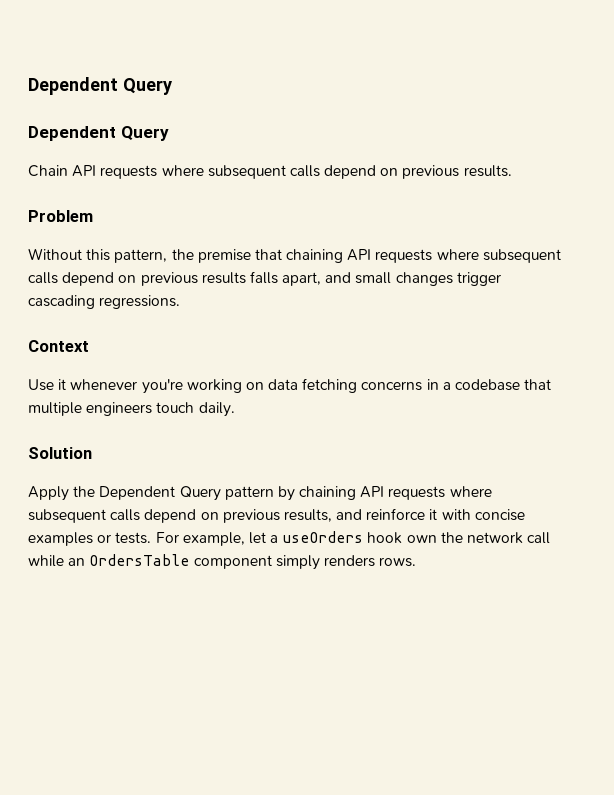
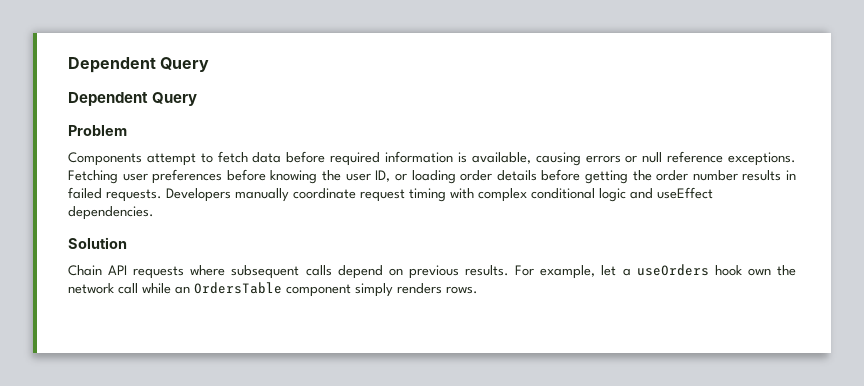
+ Problem
+ Components attempt to fetch data before required information is available, causing errors or null reference exceptions. Fetching user preferences before knowing the user ID, or loading order details before getting the order number results in failed requests. Developers manually coordinate request timing with complex conditional logic and useEffect dependencies.
+ Solution
- Chain API requests where subsequent calls depend on previous results.
- Problem
- Without this pattern, the premise that chaining API requests where subsequent calls depend on previous results falls apart, and small changes trigger cascading regressions.
- Context
- Use it whenever you're working on data fetching concerns in a codebase that multiple engineers touch daily.
- Solution
- Apply the Dependent Query pattern by chaining API requests where subsequent calls depend on previous results, and reinforce it with concise examples or tests. For example, let a useOrders hook own the network call while an OrdersTable component simply renders rows.
+ Chain API requests where subsequent calls depend on previous results. For example, let a useOrders hook own the network call while an OrdersTable component simply renders rows.

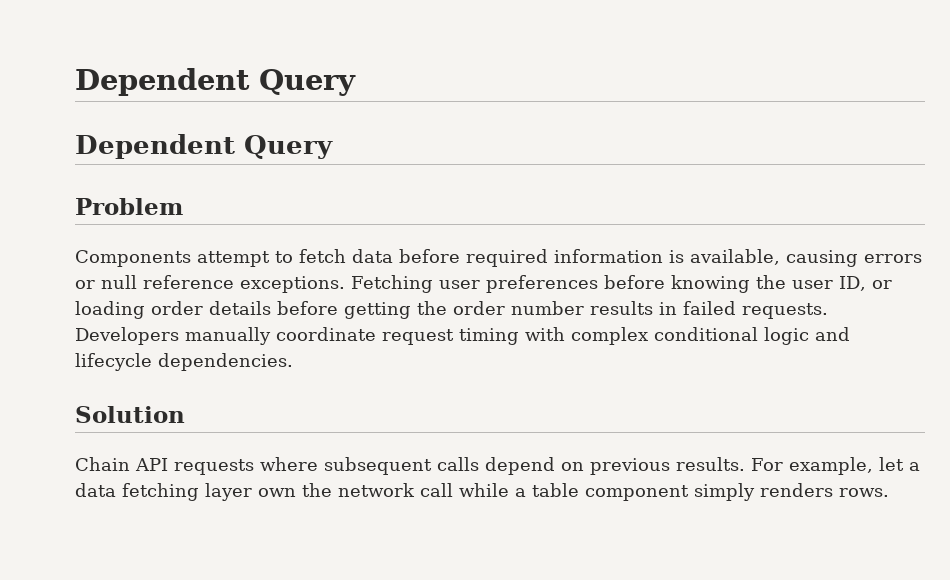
- Developers manually coordinate request timing with complex conditional logic and useEffect dependencies.
+ Developers manually coordinate request timing with complex conditional logic and lifecycle dependencies.
- For example, let a useOrders hook own the network call while an OrdersTable component simply renders rows.
+ For example, let a data fetching layer own the network call while a table component simply renders rows.

